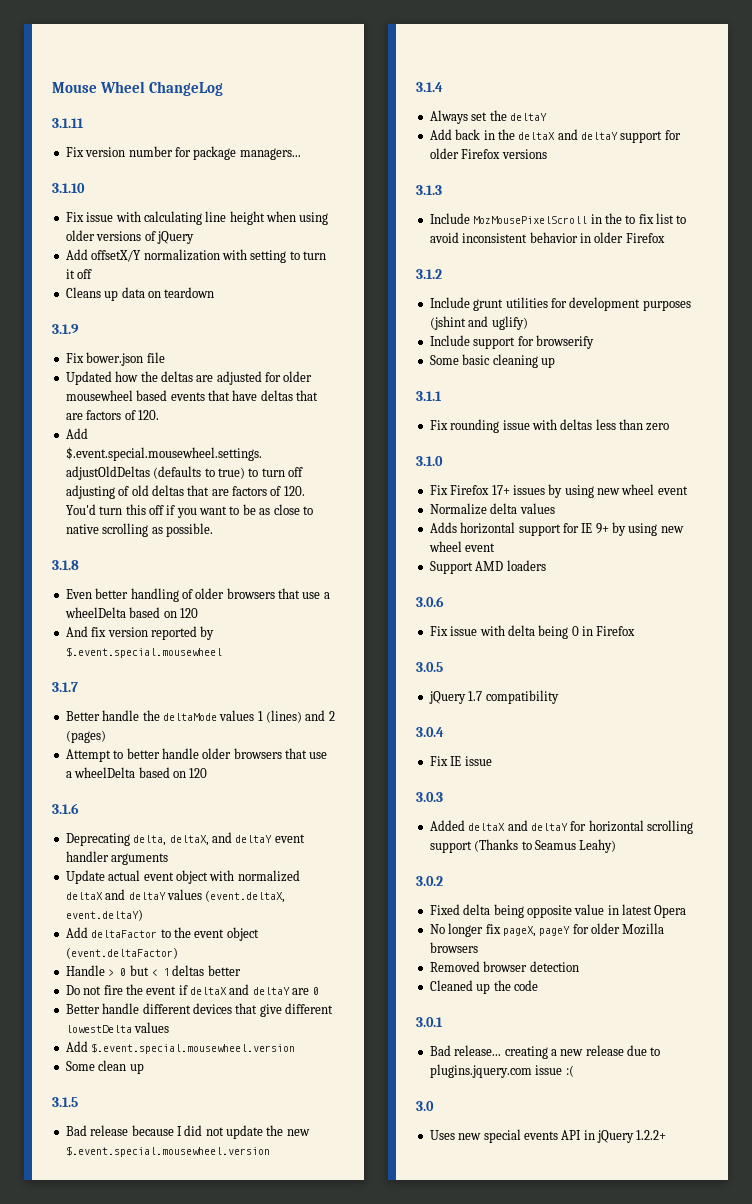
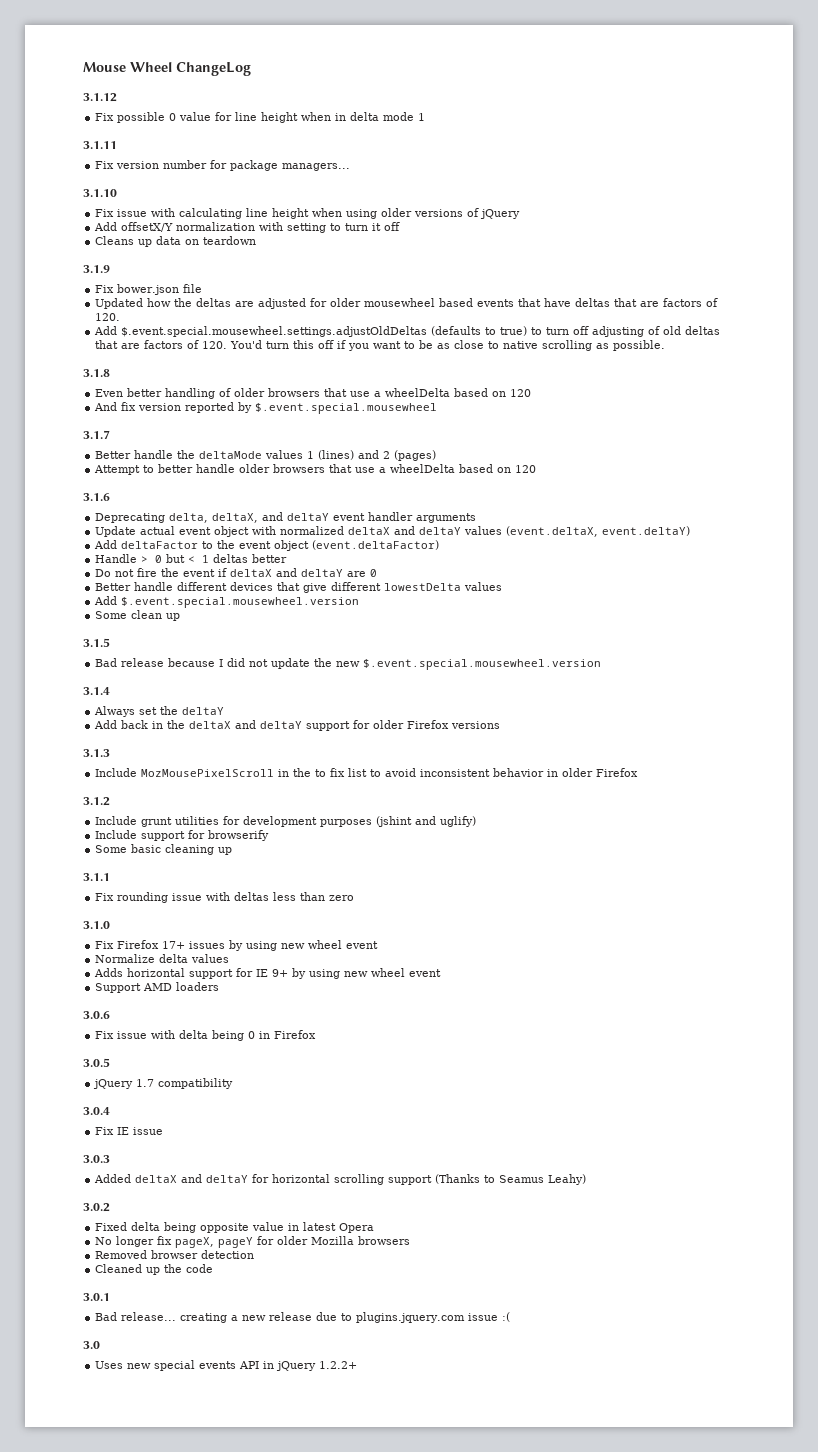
+ 3.1.12
+ Fix possible 0 value for line height when in delta mode 1

